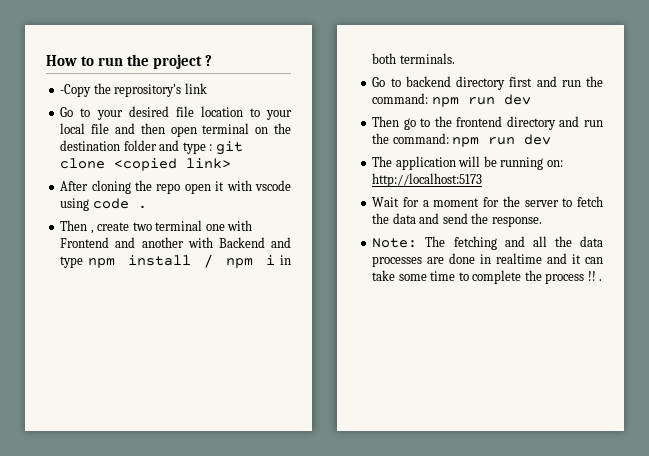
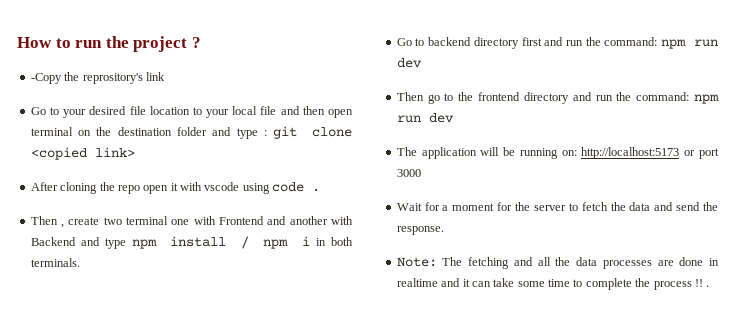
- The application will be running on: http://localhost:5173
+ The application will be running on: http://localhost:5173 or port 3000

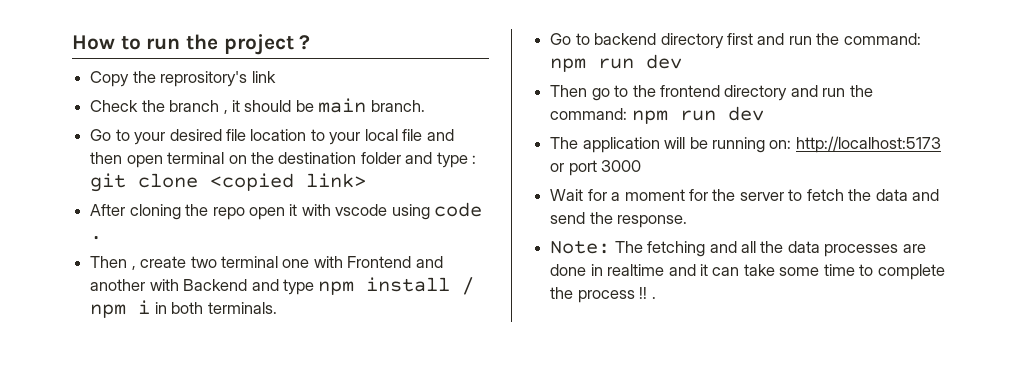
- -Copy the reprository's link
+ Copy the reprository's link
+ Check the branch , it should be main branch.

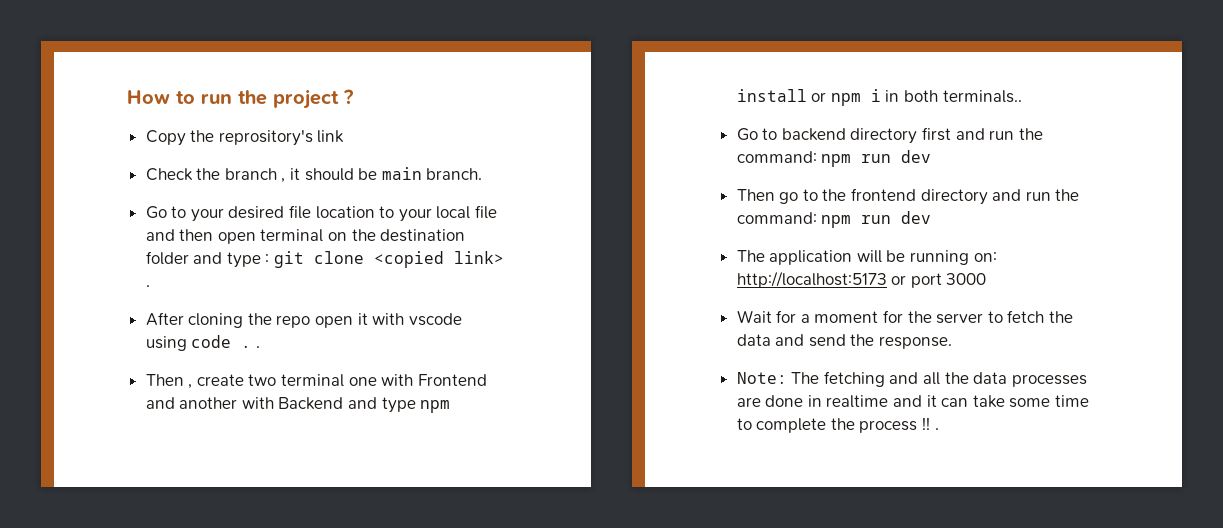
- Go to your desired file location to your local file and then open terminal on the destination folder and type : git clone <copied link>
+ Go to your desired file location to your local file and then open terminal on the destination folder and type : git clone <copied link> .
- After cloning the repo open it with vscode using code .
+ After cloning the repo open it with vscode using code . .
- Then , create two terminal one with Frontend and another with Backend and type npm install / npm i in both terminals.
+ Then , create two terminal one with Frontend and another with Backend and type npm install or npm i in both terminals..

